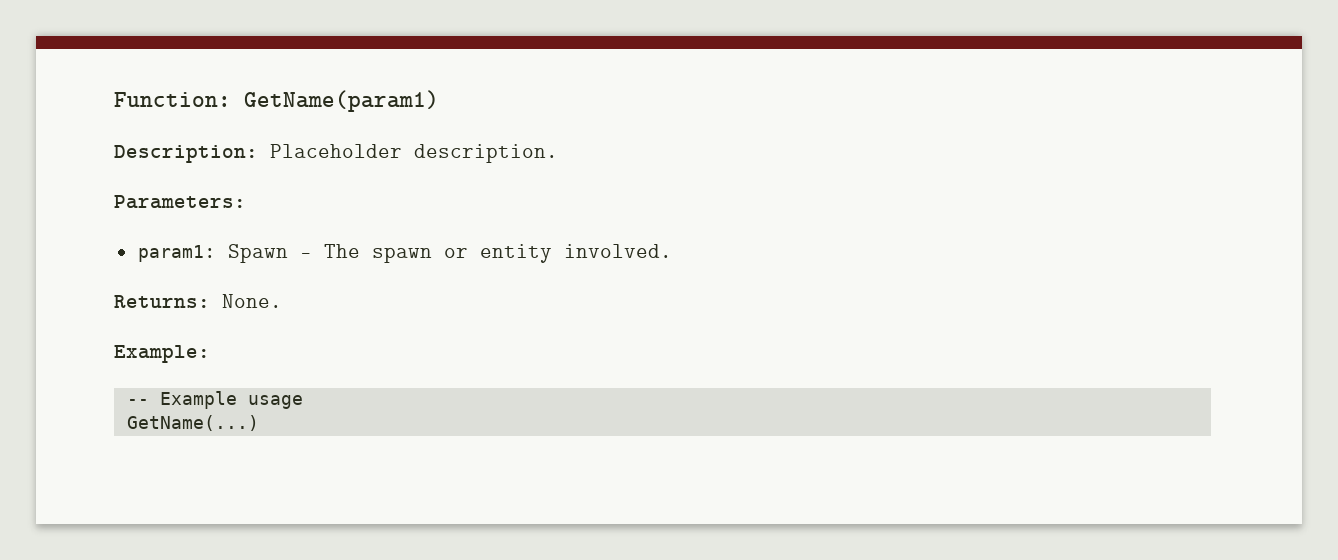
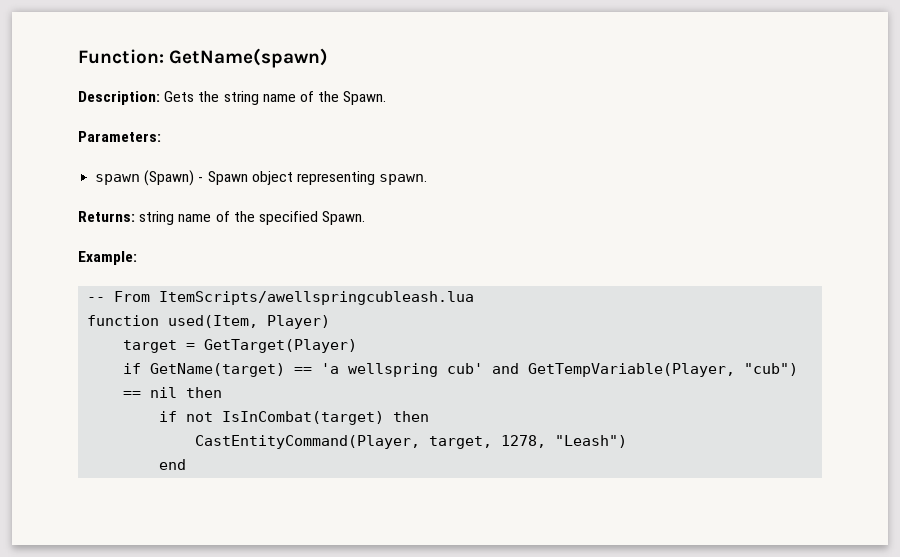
- Function: GetName(param1)
+ Function: GetName(spawn)
- Description: Placeholder description.
+ Description: Gets the string name of the Spawn.
  Parameters:
- param1: Spawn - The spawn or entity involved.
- Returns: None.
+ spawn (Spawn) - Spawn object representing spawn.
+ Returns: string name of the specified Spawn.
  Example:
- -- Example usage
- GetName(...)
+ -- From ItemScripts/awellspringcubleash.lua
+ function used(Item, Player)
+ target = GetTarget(Player)
+ if GetName(target) == 'a wellspring cub' and GetTempVariable(Player, "cub") == nil then
+ if not IsInCombat(target) then
+ CastEntityCommand(Player, target, 1278, "Leash")
+ end

